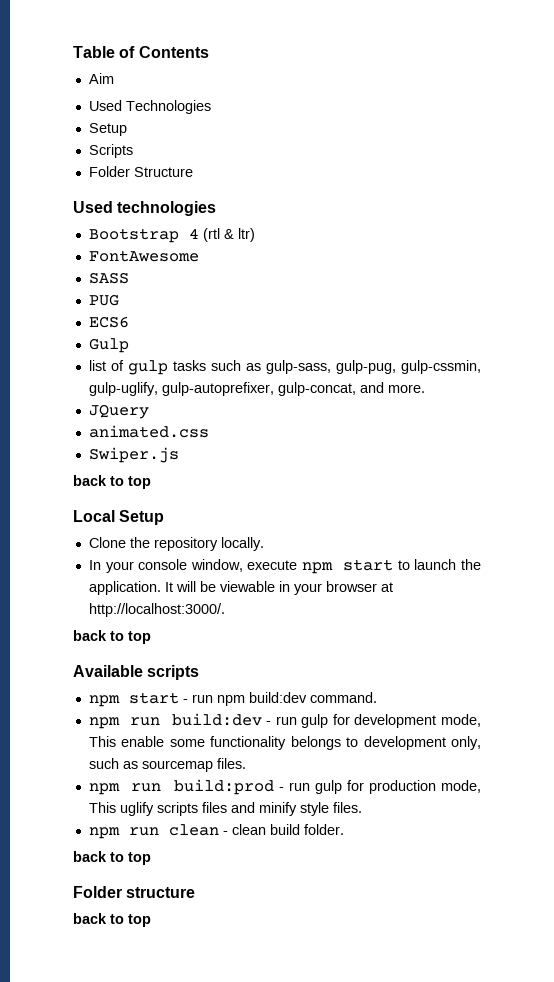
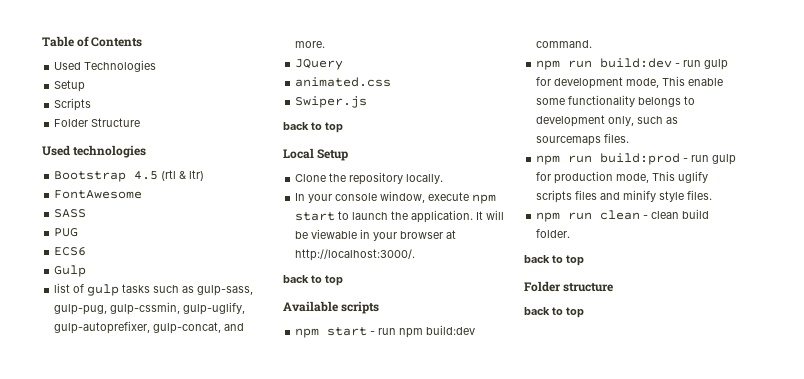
- Aim
- Bootstrap 4 (rtl & ltr)
+ Bootstrap 4.5 (rtl & ltr)
- npm run build:dev - run gulp for development mode, This enable some functionality belongs to development only, such as sourcemap files.
+ npm run build:dev - run gulp for development mode, This enable some functionality belongs to development only, such as sourcemaps files.

